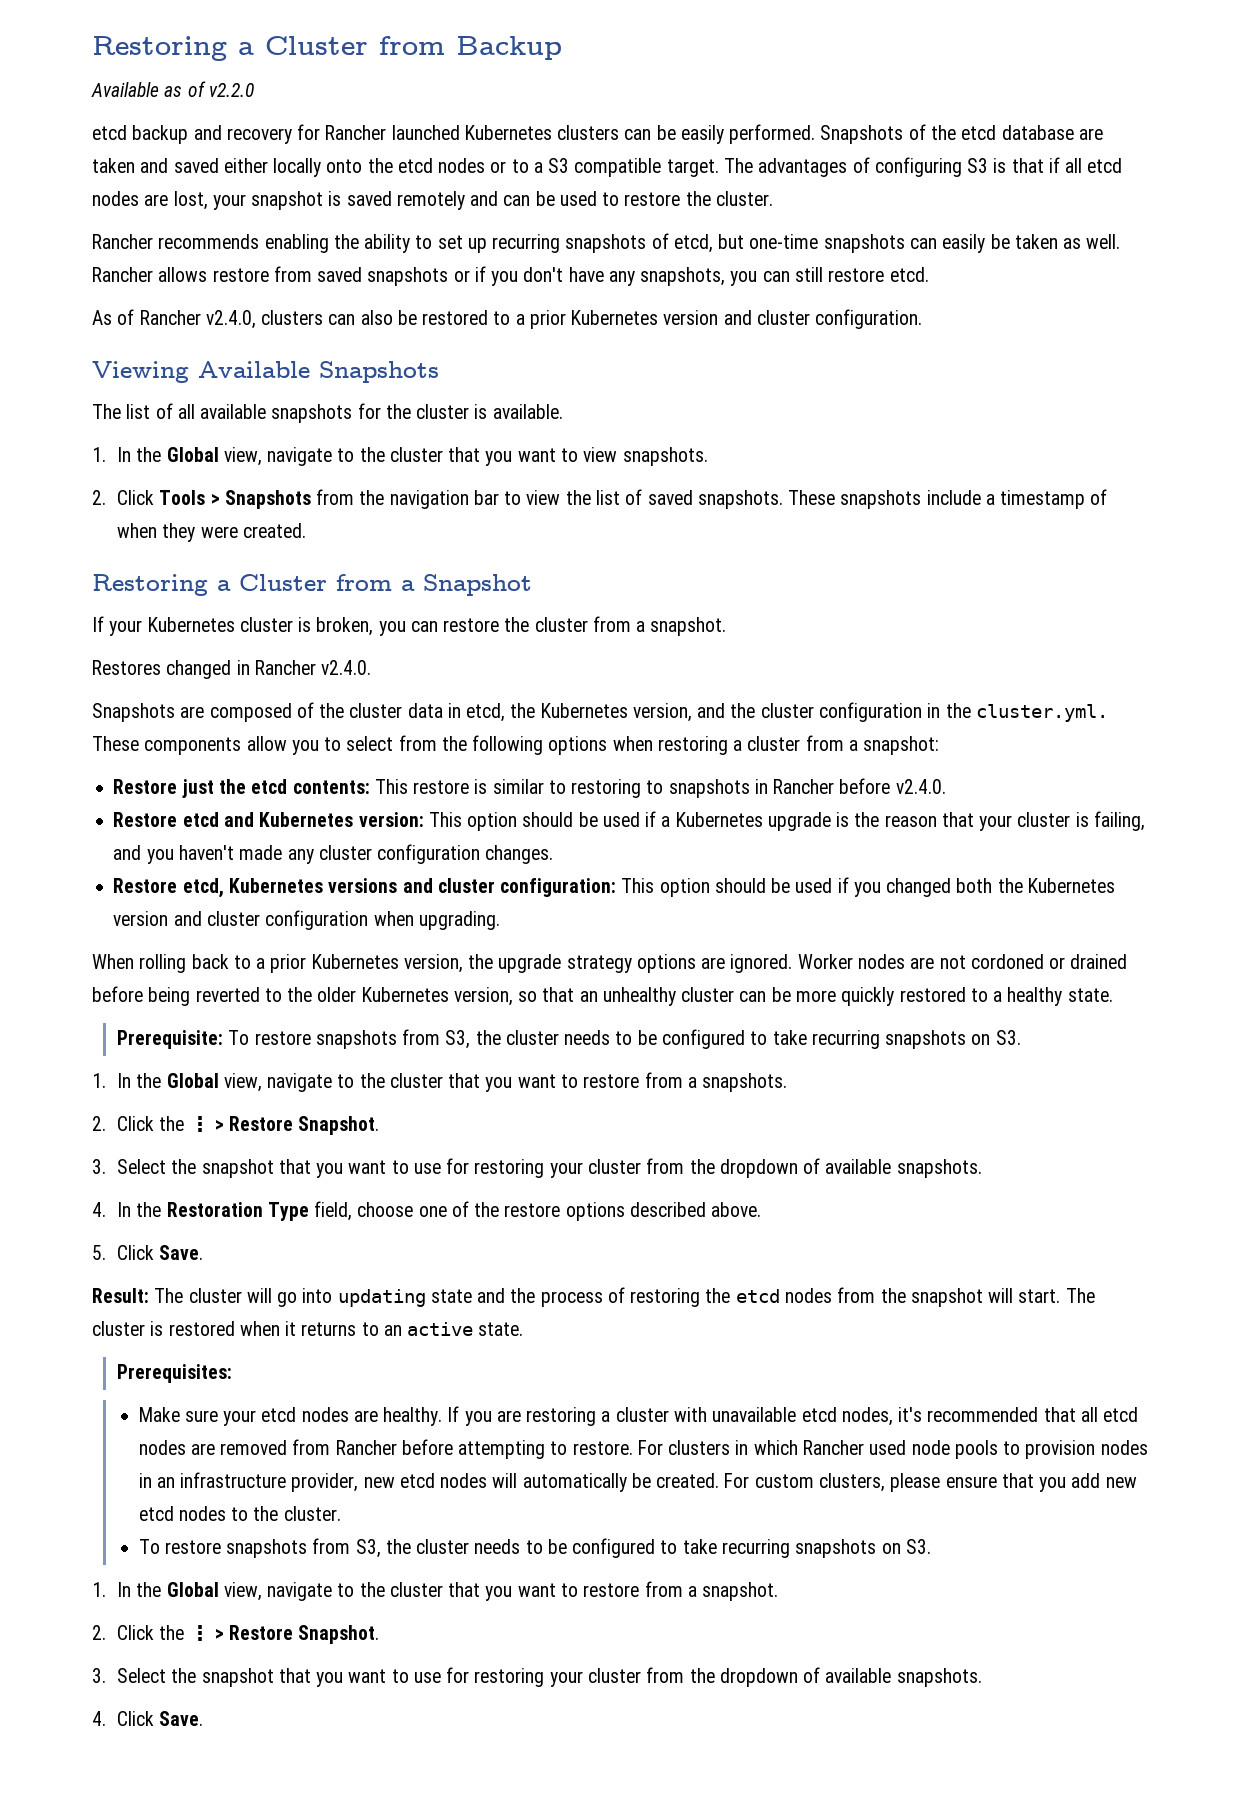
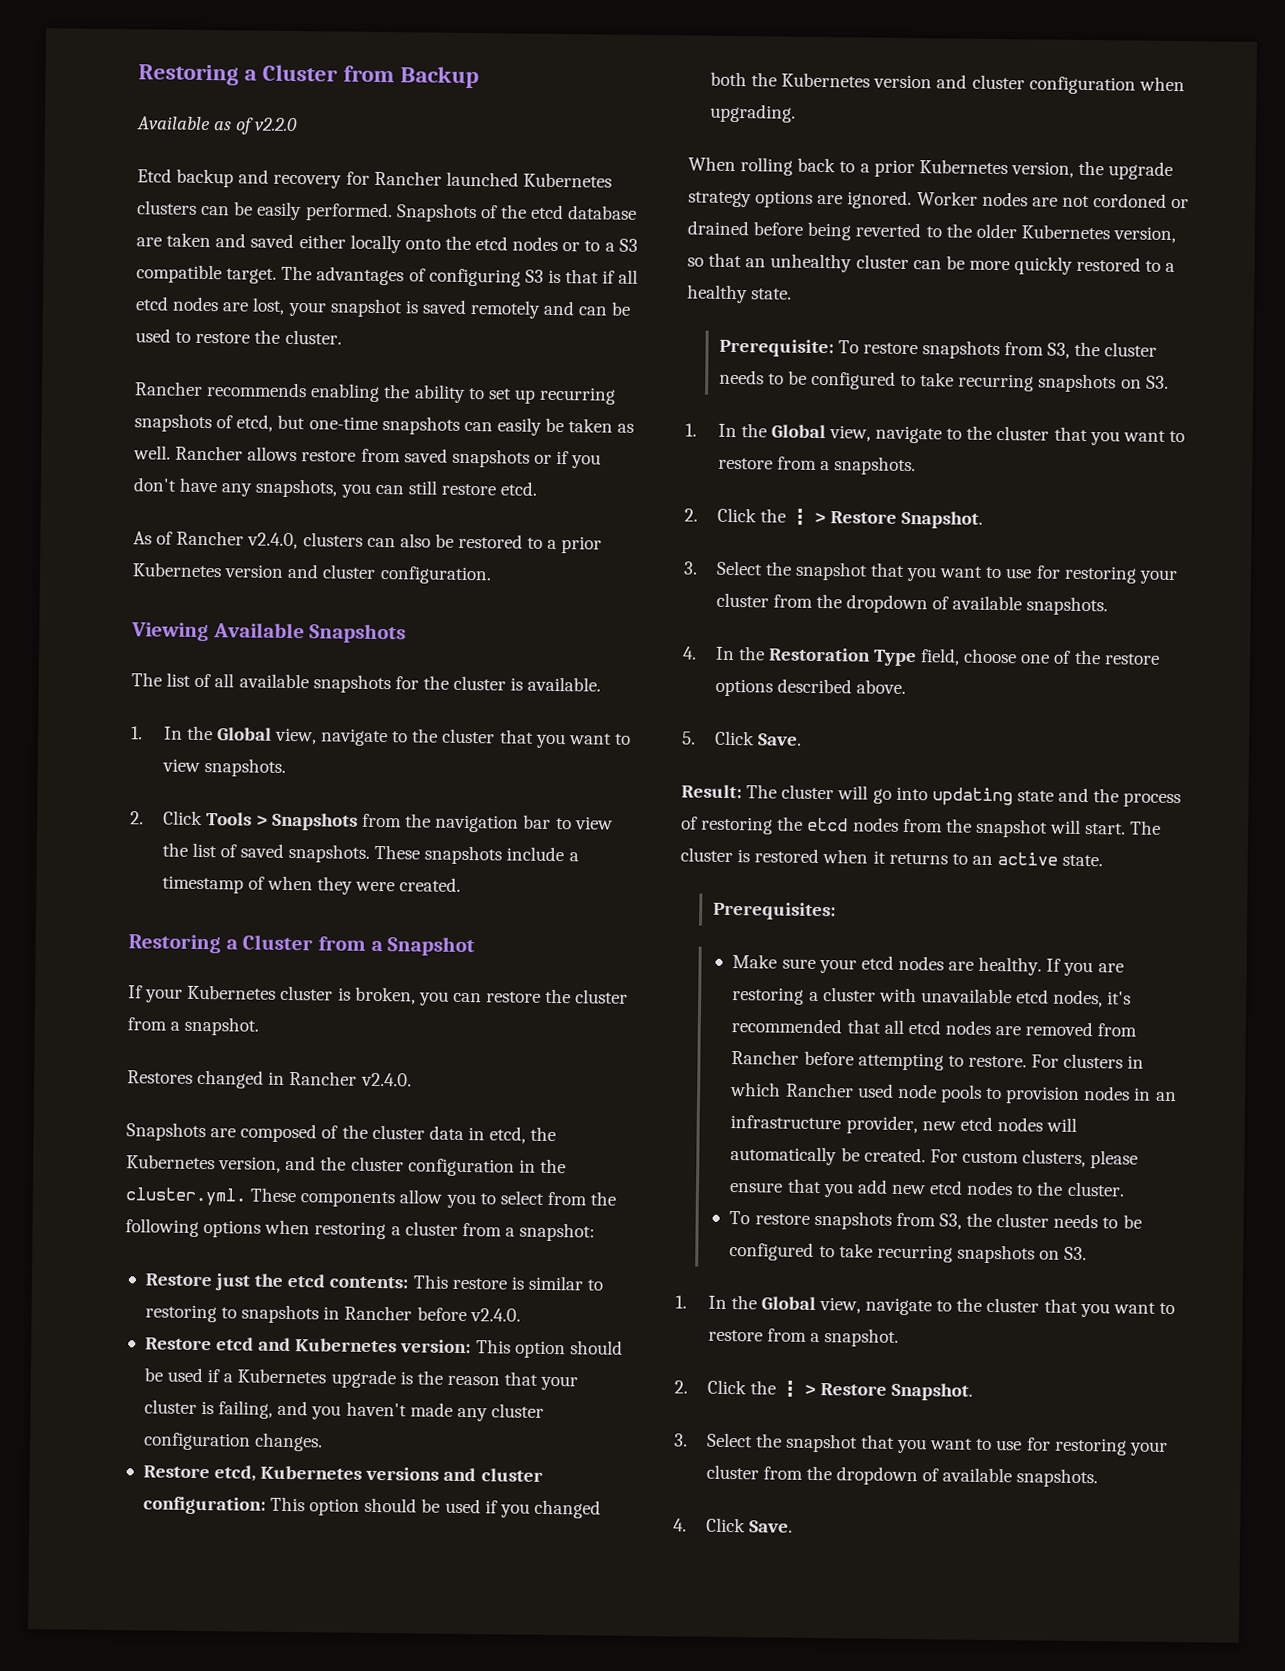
- etcd backup and recovery for Rancher launched Kubernetes clusters can be easily performed.
+ Etcd backup and recovery for Rancher launched Kubernetes clusters can be easily performed.

